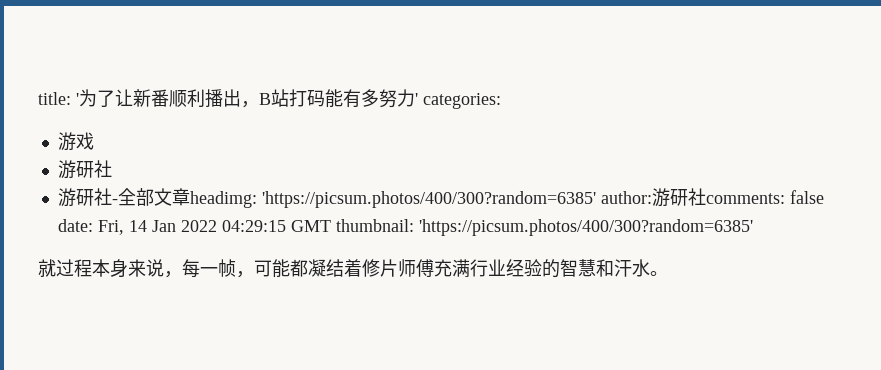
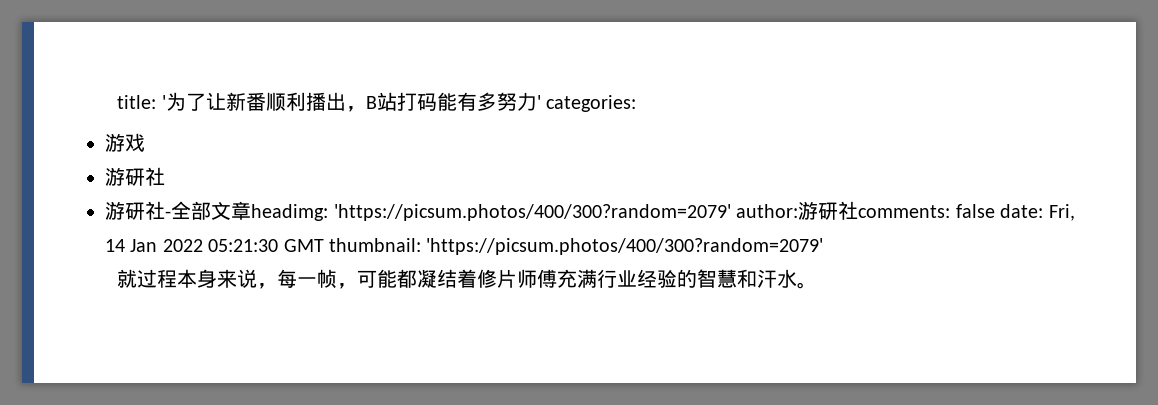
- 游研社-全部文章headimg: 'https://picsum.photos/400/300?random=6385' author:游研社comments: false date: Fri, 14 Jan 2022 04:29:15 GMT thumbnail: 'https://picsum.photos/400/300?random=6385'
+ 游研社-全部文章headimg: 'https://picsum.photos/400/300?random=2079' author:游研社comments: false date: Fri, 14 Jan 2022 05:21:30 GMT thumbnail: 'https://picsum.photos/400/300?random=2079'

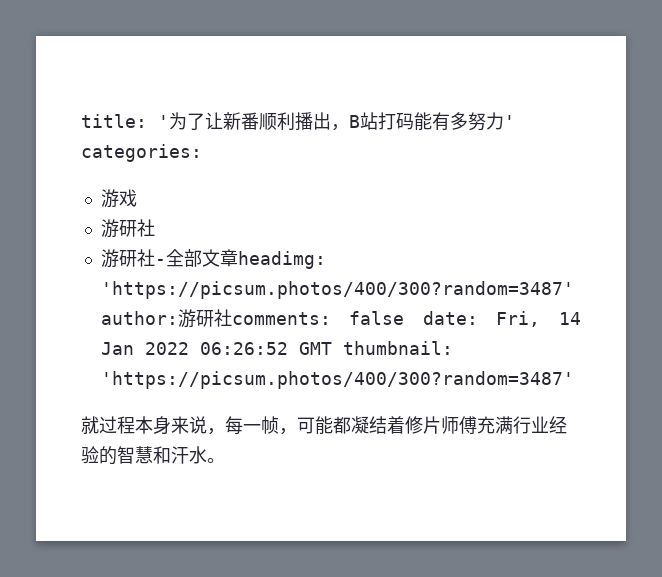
- 游研社-全部文章headimg: 'https://picsum.photos/400/300?random=2079' author:游研社comments: false date: Fri, 14 Jan 2022 05:21:30 GMT thumbnail: 'https://picsum.photos/400/300?random=2079'
+ 游研社-全部文章headimg: 'https://picsum.photos/400/300?random=3487' author:游研社comments: false date: Fri, 14 Jan 2022 06:26:52 GMT thumbnail: 'https://picsum.photos/400/300?random=3487'

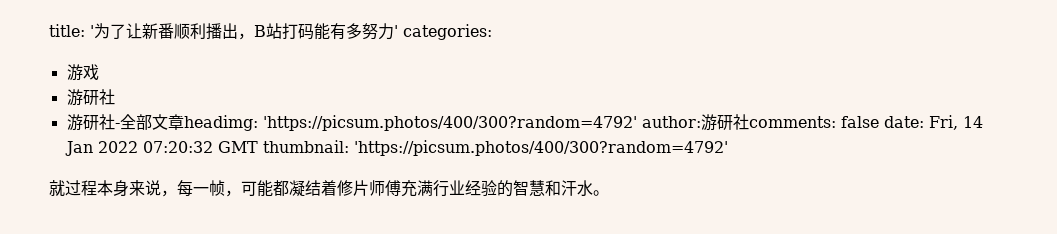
- 游研社-全部文章headimg: 'https://picsum.photos/400/300?random=3487' author:游研社comments: false date: Fri, 14 Jan 2022 06:26:52 GMT thumbnail: 'https://picsum.photos/400/300?random=3487'
+ 游研社-全部文章headimg: 'https://picsum.photos/400/300?random=4792' author:游研社comments: false date: Fri, 14 Jan 2022 07:20:32 GMT thumbnail: 'https://picsum.photos/400/300?random=4792'

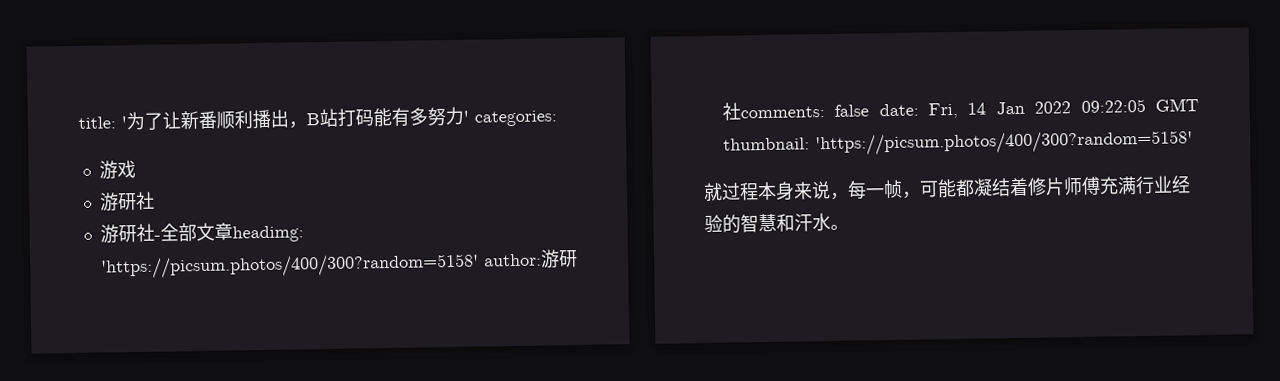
- 游研社-全部文章headimg: 'https://picsum.photos/400/300?random=4792' author:游研社comments: false date: Fri, 14 Jan 2022 07:20:32 GMT thumbnail: 'https://picsum.photos/400/300?random=4792'
+ 游研社-全部文章headimg: 'https://picsum.photos/400/300?random=5158' author:游研社comments: false date: Fri, 14 Jan 2022 09:22:05 GMT thumbnail: 'https://picsum.photos/400/300?random=5158'

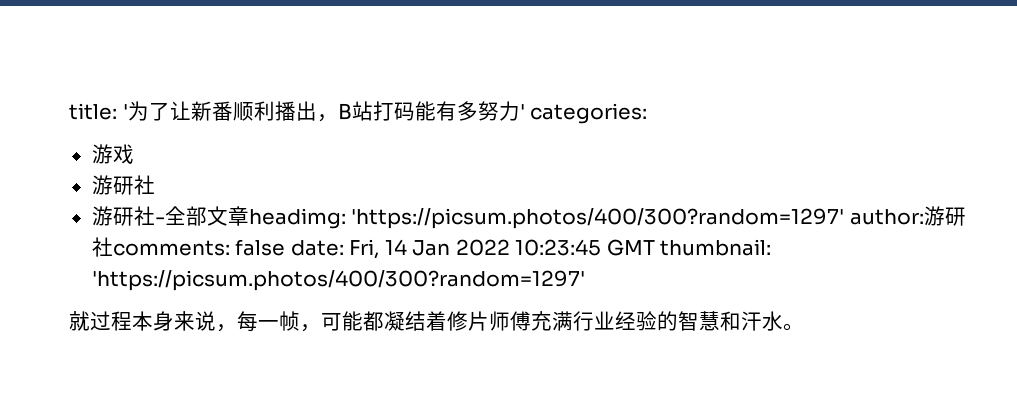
- 游研社-全部文章headimg: 'https://picsum.photos/400/300?random=5158' author:游研社comments: false date: Fri, 14 Jan 2022 09:22:05 GMT thumbnail: 'https://picsum.photos/400/300?random=5158'
+ 游研社-全部文章headimg: 'https://picsum.photos/400/300?random=1297' author:游研社comments: false date: Fri, 14 Jan 2022 10:23:45 GMT thumbnail: 'https://picsum.photos/400/300?random=1297'

